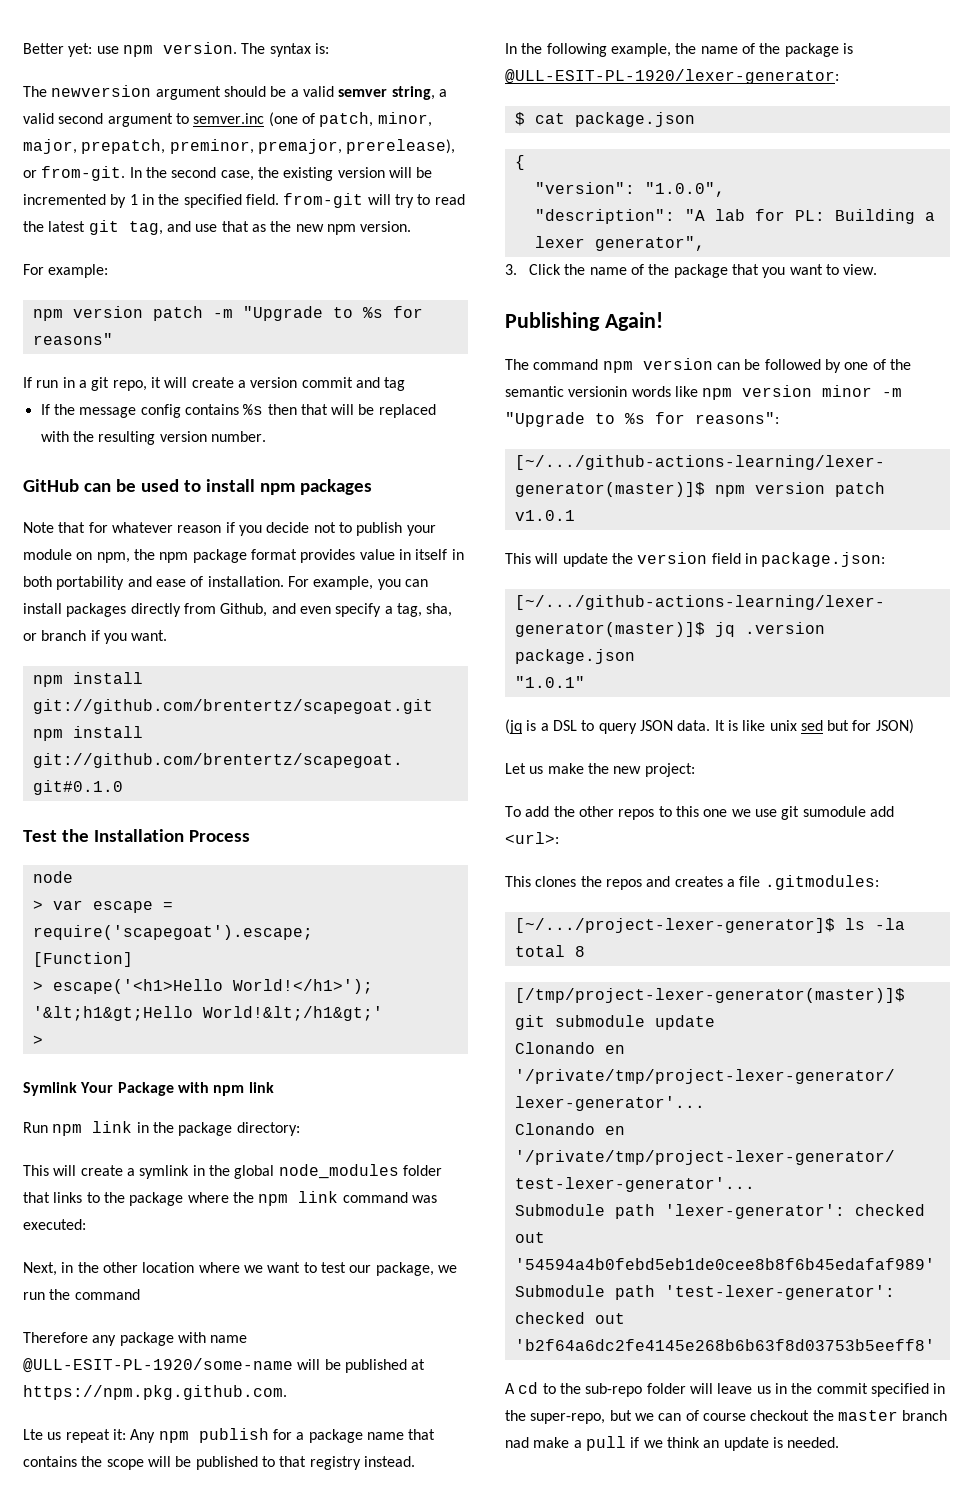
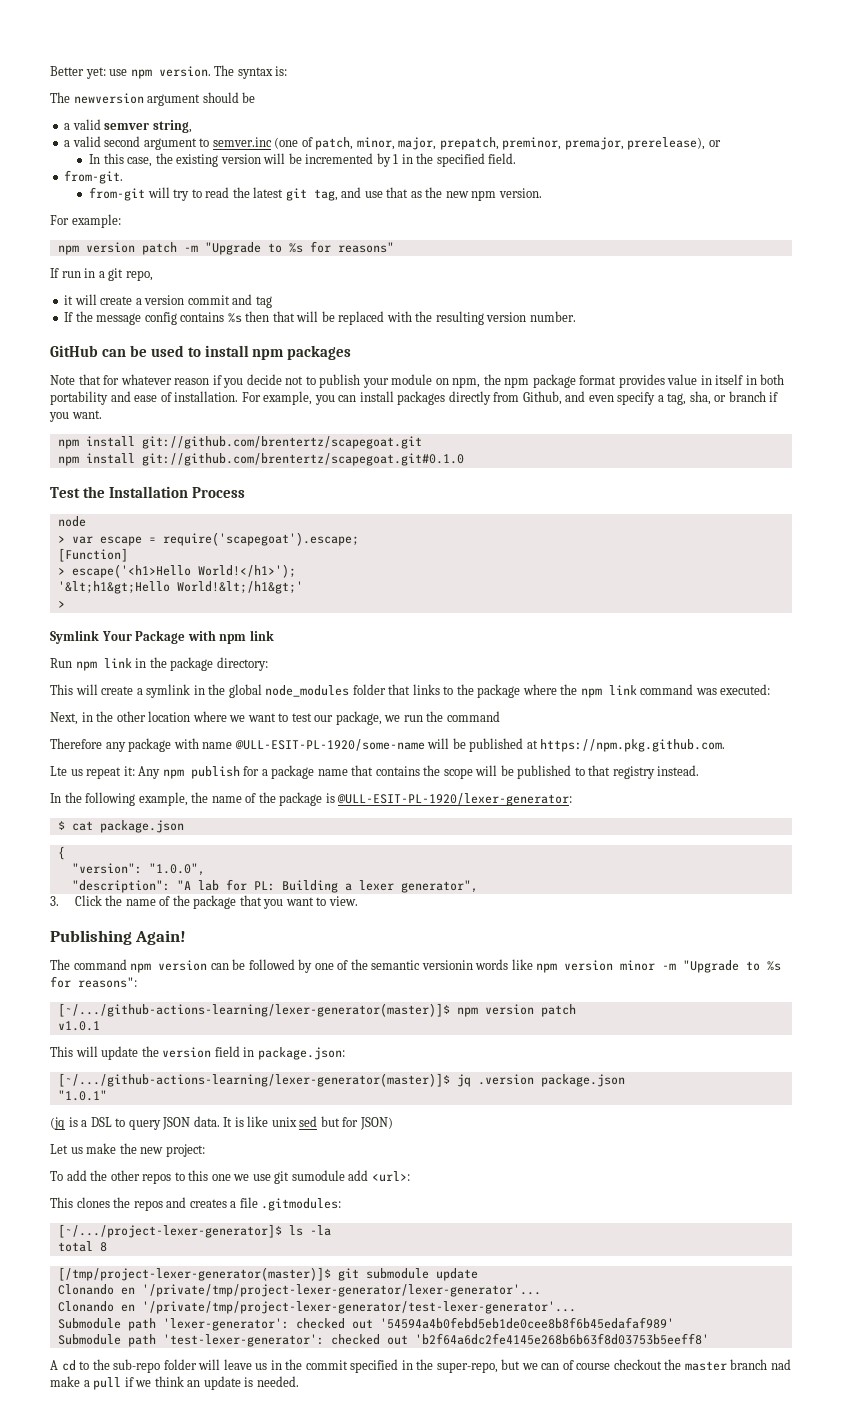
- The newversion argument should be a valid semver string, a valid second argument to semver.inc (one of patch, minor, major, prepatch, preminor, premajor, prerelease), or from-git. In the second case, the existing version will be incremented by 1 in the specified field. from-git will try to read the latest git tag, and use that as the new npm version.
+ The newversion argument should be
+ a valid semver string,
+ a valid second argument to semver.inc (one of patch, minor, major, prepatch, preminor, premajor, prerelease), or
+ In this case, the existing version will be incremented by 1 in the specified field.
+ from-git.
+ from-git will try to read the latest git tag, and use that as the new npm version.
- If run in a git repo, it will create a version commit and tag
+ If run in a git repo,
+ it will create a version commit and tag

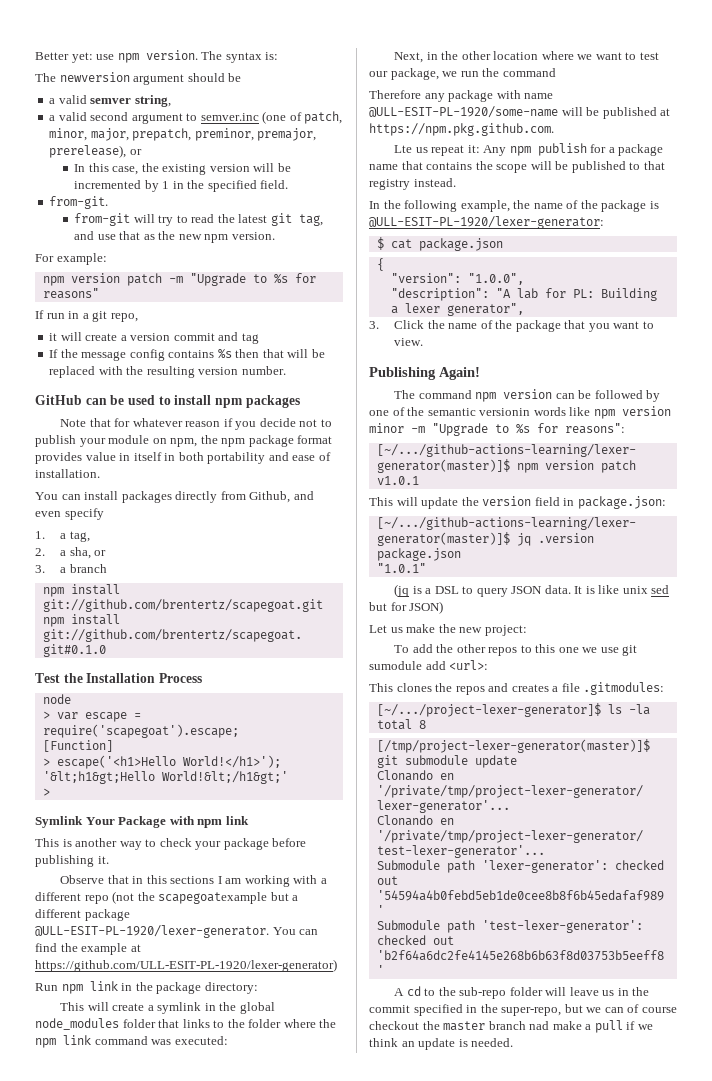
- Note that for whatever reason if you decide not to publish your module on npm, the npm package format provides value in itself in both portability and ease of installation. For example, you can install packages directly from Github, and even specify a tag, sha, or branch if you want.
+ Note that for whatever reason if you decide not to publish your module on npm, the npm package format provides value in itself in both portability and ease of installation.
+ You can install packages directly from Github, and even specify
+ 1. a tag,
+ 2. a sha, or
+ 3. a branch
+ This is another way to check your package before publishing it.
+ Observe that in this sections I am working with a different repo (not the scapegoatexample but a different package @ULL-ESIT-PL-1920/lexer-generator. You can find the example at https://github.com/ULL-ESIT-PL-1920/lexer-generator)
- This will create a symlink in the global node_modules folder that links to the package where the npm link command was executed:
+ This will create a symlink in the global node_modules folder that links to the folder where the npm link command was executed:

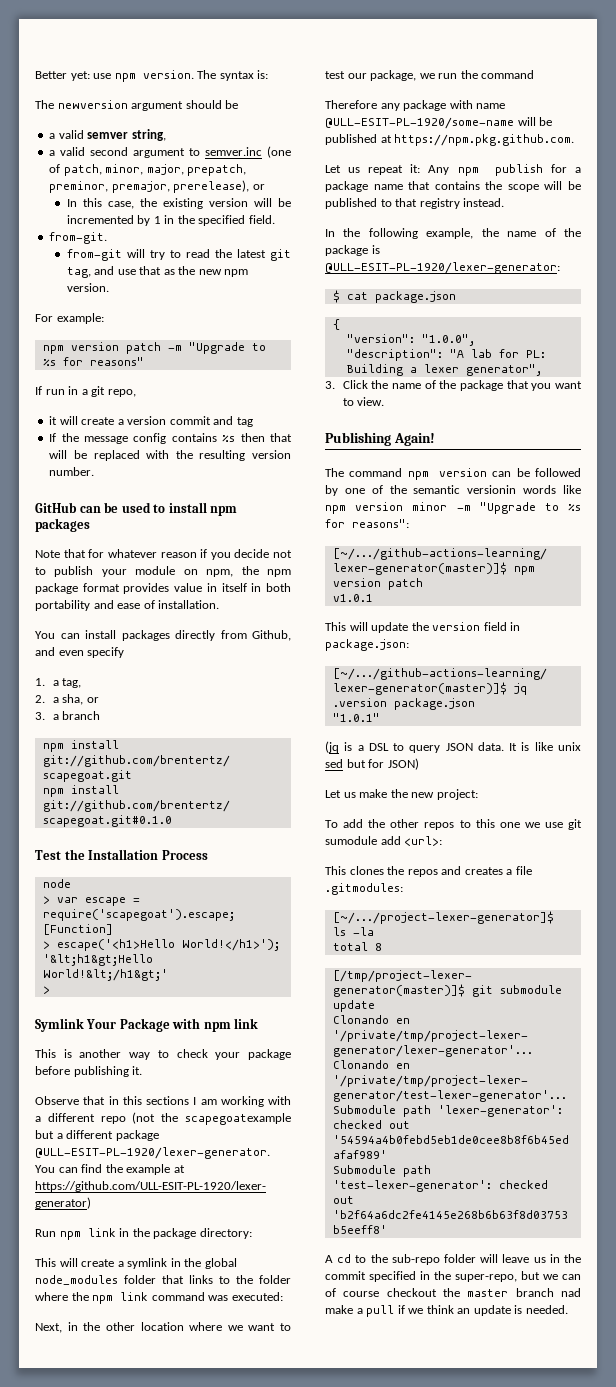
- Lte us repeat it: Any npm publish for a package name that contains the scope will be published to that registry instead.
+ Let us repeat it: Any npm publish for a package name that contains the scope will be published to that registry instead.

